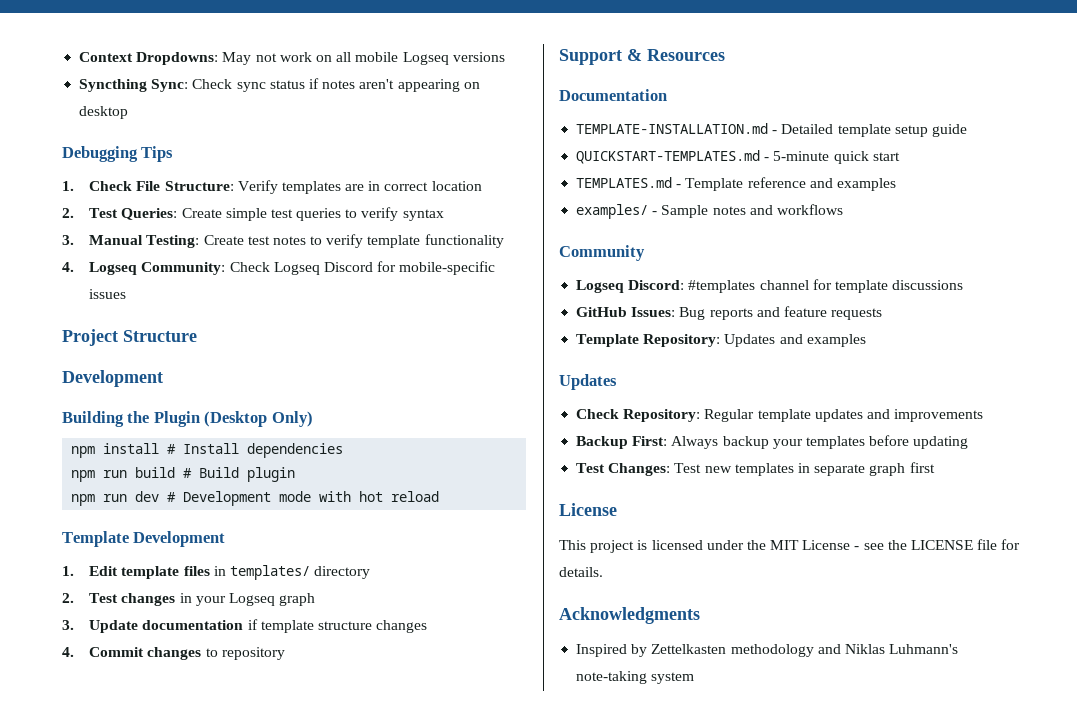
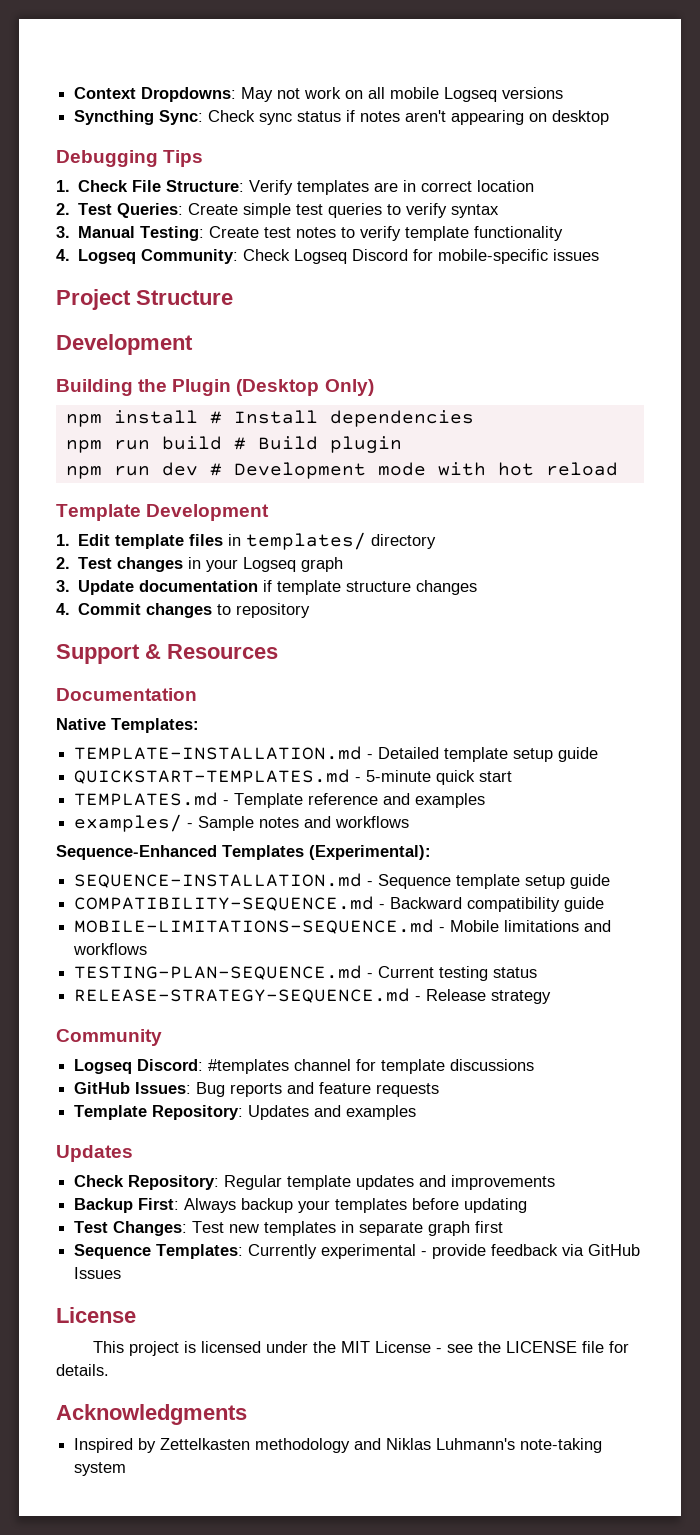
+ Native Templates:
+ Sequence-Enhanced Templates (Experimental):
+ SEQUENCE-INSTALLATION.md - Sequence template setup guide
+ COMPATIBILITY-SEQUENCE.md - Backward compatibility guide
+ MOBILE-LIMITATIONS-SEQUENCE.md - Mobile limitations and workflows
+ TESTING-PLAN-SEQUENCE.md - Current testing status
+ RELEASE-STRATEGY-SEQUENCE.md - Release strategy
+ Sequence Templates: Currently experimental - provide feedback via GitHub Issues

